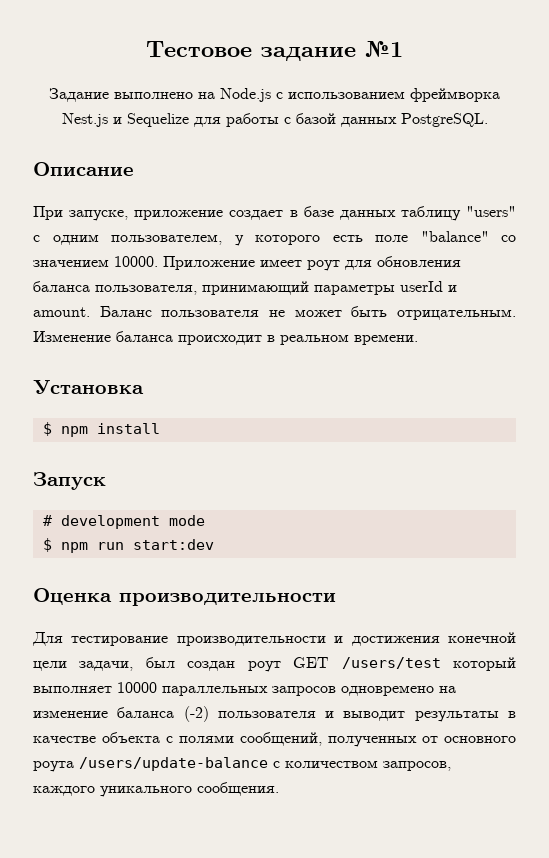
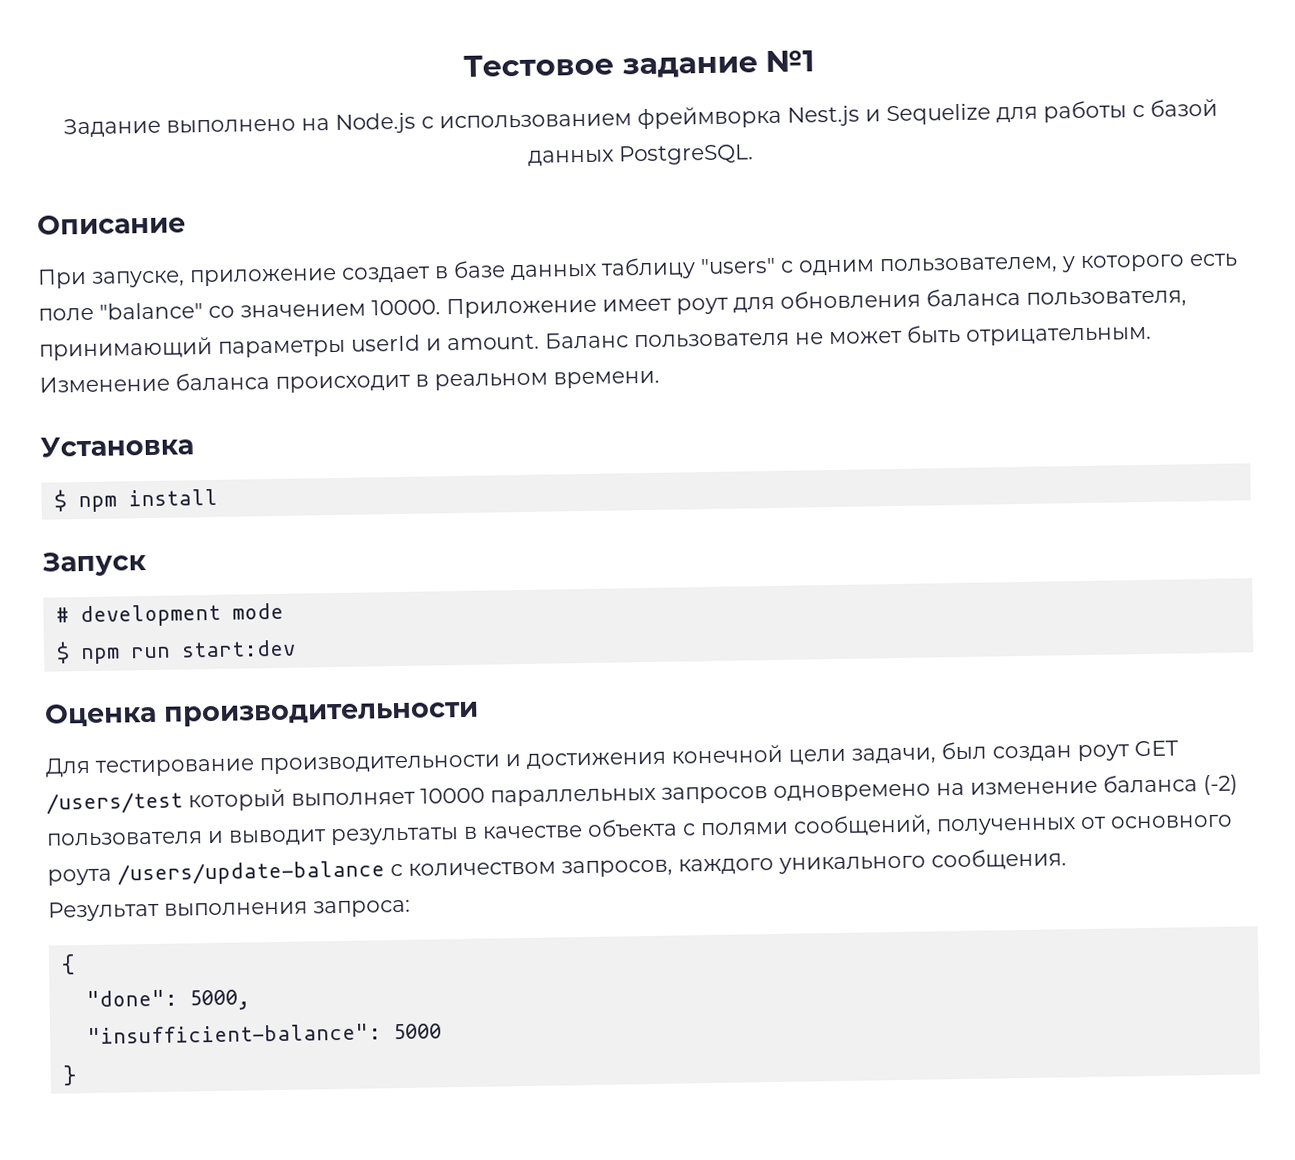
+ Результат выполнения запроса:
+ {
+ "done": 5000,
+ "insufficient-balance": 5000
+ }

